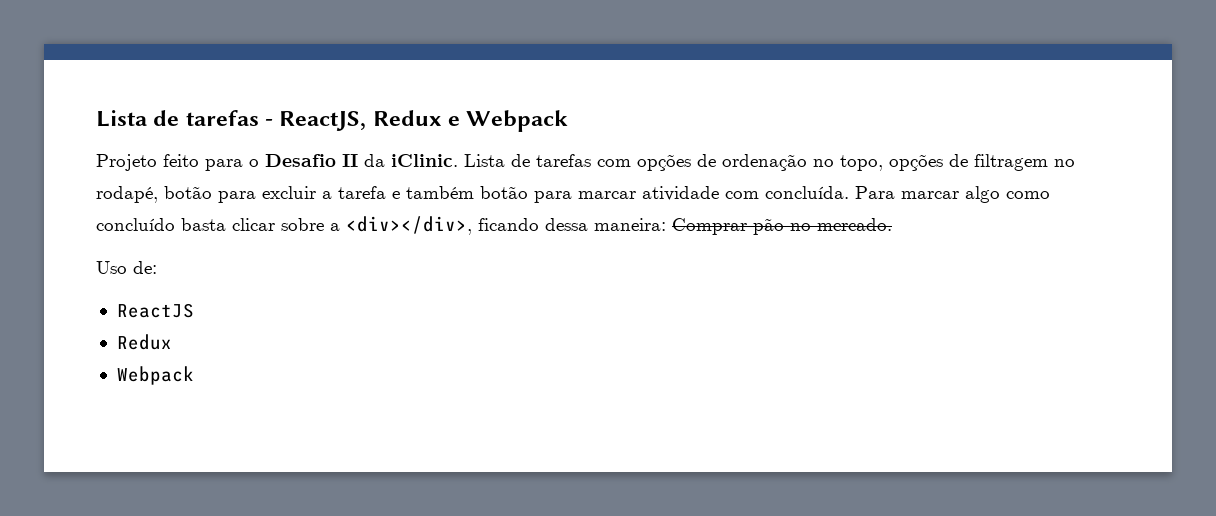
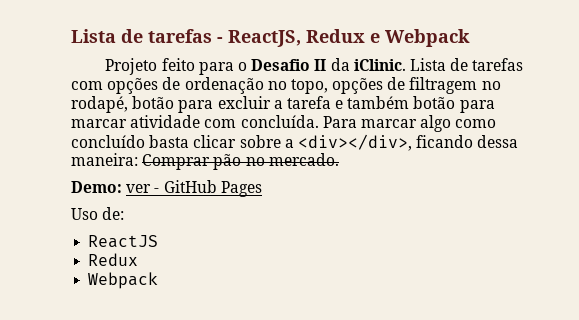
+ Demo: ver - GitHub Pages

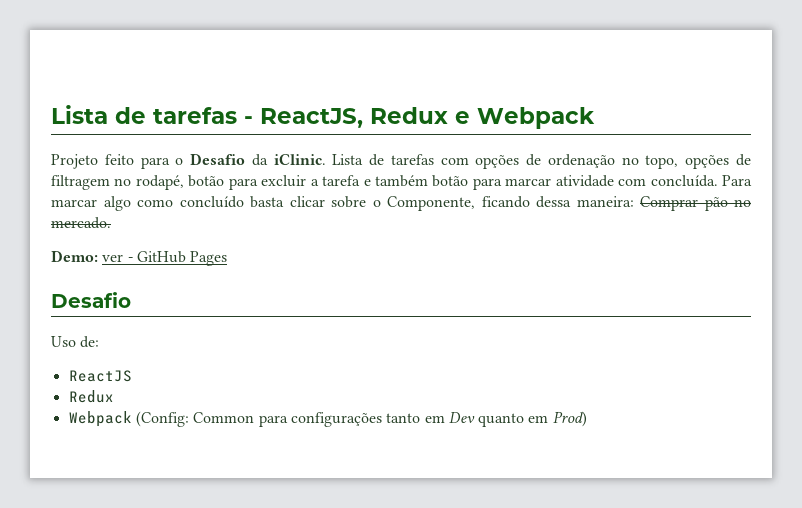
- Projeto feito para o Desafio II da iClinic.
+ Projeto feito para o Desafio da iClinic.
- Para marcar algo como concluído basta clicar sobre a <div></div>, ficando dessa maneira: Comprar pão no mercado.
+ Para marcar algo como concluído basta clicar sobre o Componente, ficando dessa maneira: Comprar pão no mercado.
  Demo: ver - GitHub Pages
+ Desafio
  ReactJS
  Redux
- Webpack
+ Webpack (Config: Common para configurações tanto em Dev quanto em Prod)

